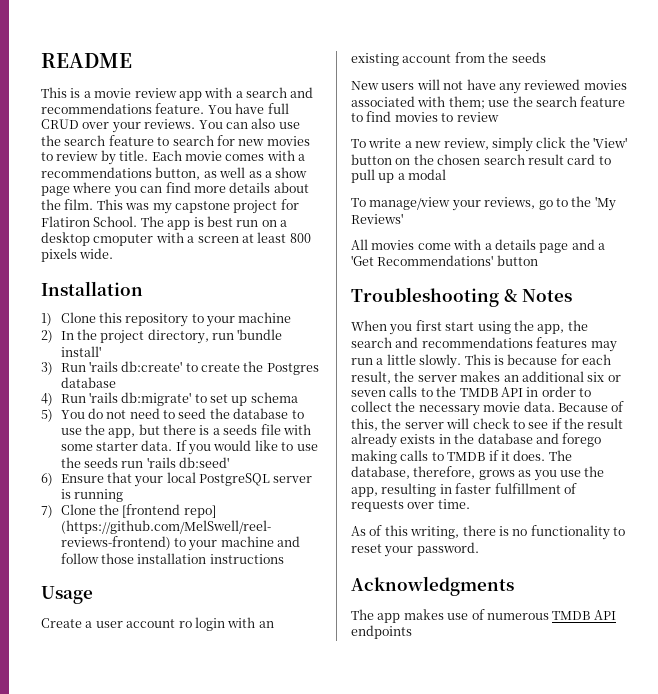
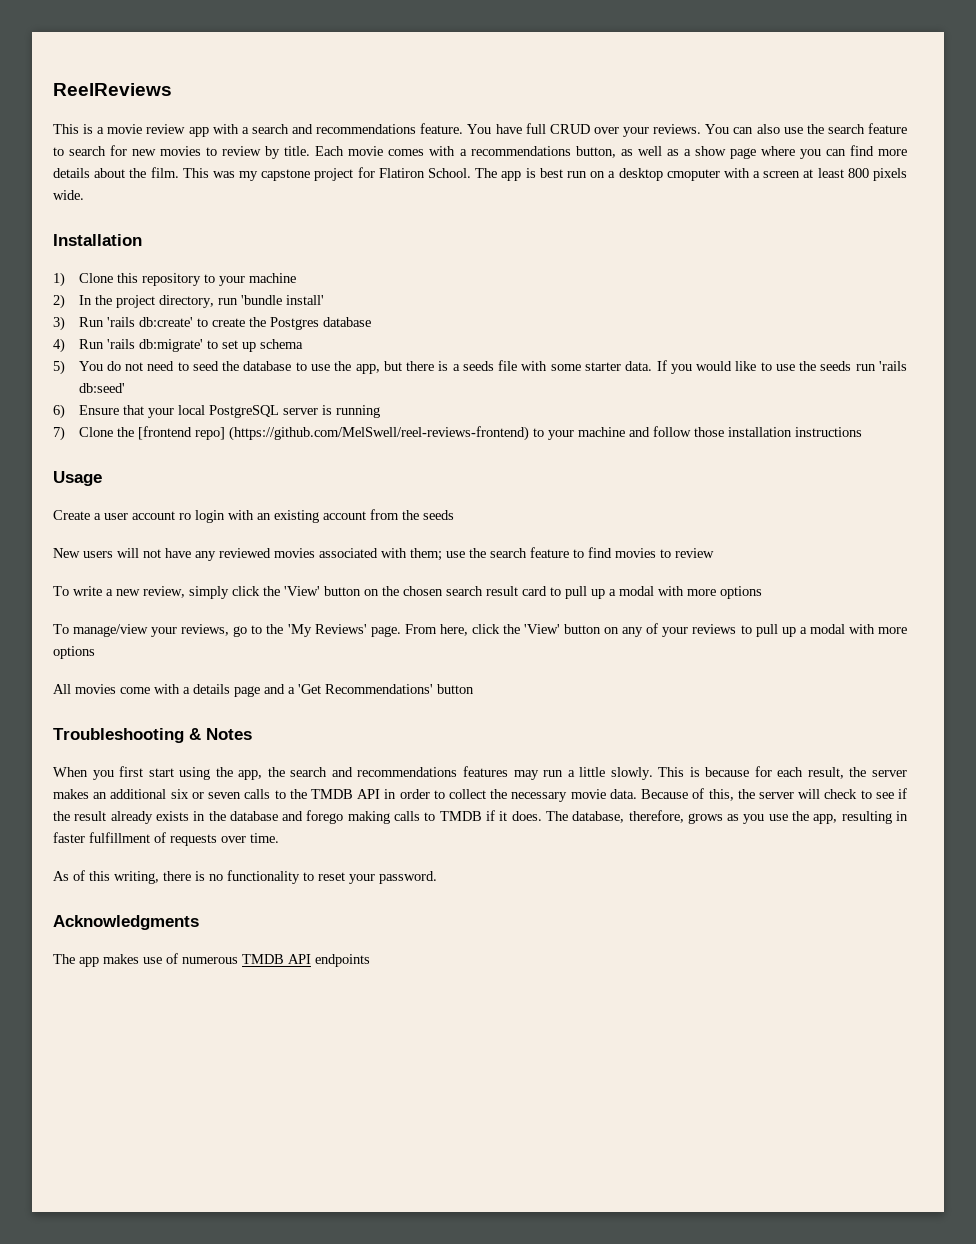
- README
+ ReelReviews
- To write a new review, simply click the 'View' button on the chosen search result card to pull up a modal
+ To write a new review, simply click the 'View' button on the chosen search result card to pull up a modal with more options
- To manage/view your reviews, go to the 'My Reviews'
+ To manage/view your reviews, go to the 'My Reviews' page. From here, click the 'View' button on any of your reviews to pull up a modal with more options

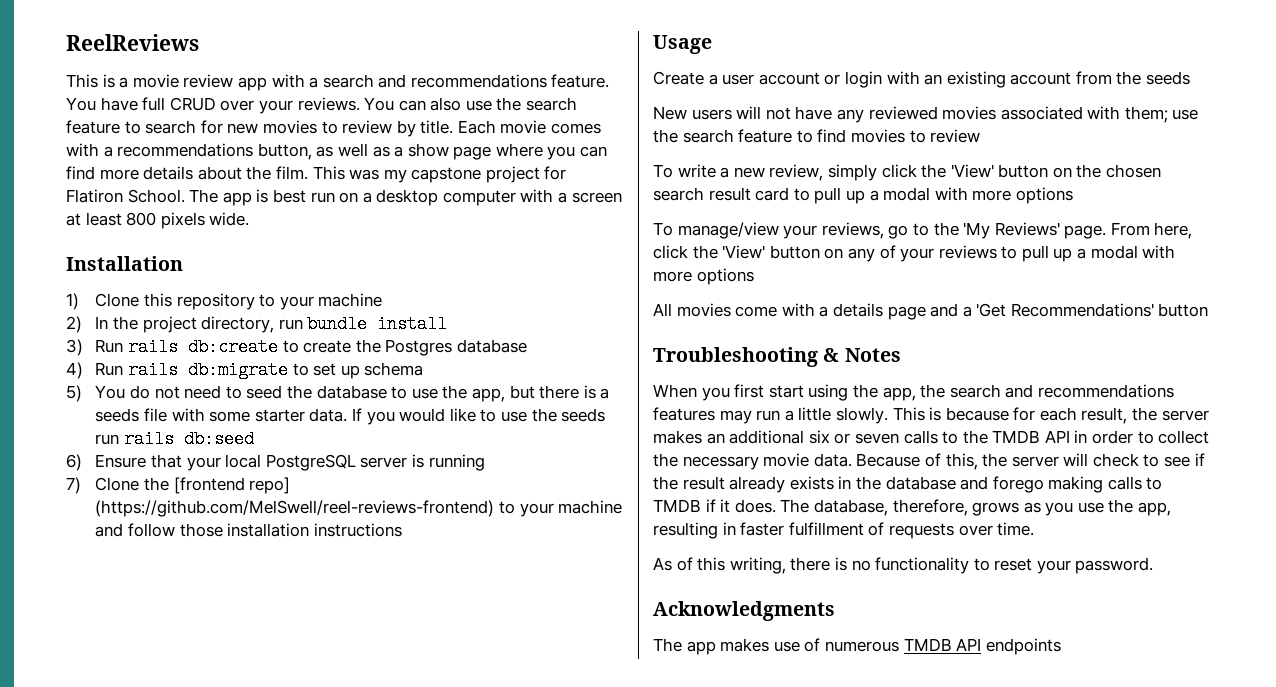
- The app is best run on a desktop cmoputer with a screen at least 800 pixels wide.
+ The app is best run on a desktop computer with a screen at least 800 pixels wide.
- 2) In the project directory, run 'bundle install'
+ 2) In the project directory, run bundle install
- 3) Run 'rails db:create' to create the Postgres database
+ 3) Run rails db:create to create the Postgres database
- 4) Run 'rails db:migrate' to set up schema
+ 4) Run rails db:migrate to set up schema
- If you would like to use the seeds run 'rails db:seed'
+ If you would like to use the seeds run rails db:seed
- Create a user account ro login with an existing account from the seeds
+ Create a user account or login with an existing account from the seeds

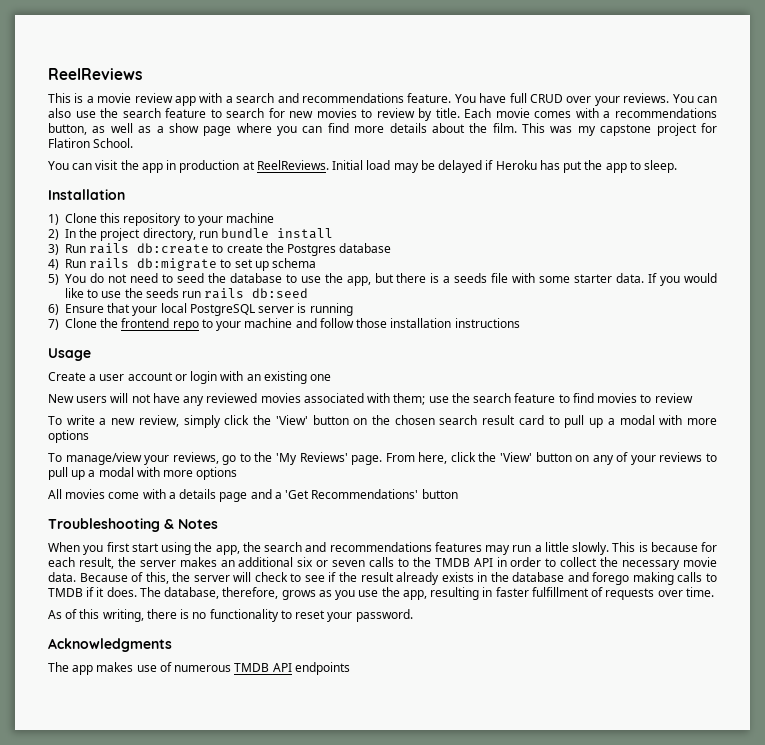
- This was my capstone project for Flatiron School. The app is best run on a desktop computer with a screen at least 800 pixels wide.
+ This was my capstone project for Flatiron School.
+ You can visit the app in production at ReelReviews. Initial load may be delayed if Heroku has put the app to sleep.
- 7) Clone the [frontend repo] (https://github.com/MelSwell/reel-reviews-frontend) to your machine and follow those installation instructions
+ 7) Clone the frontend repo to your machine and follow those installation instructions
- Create a user account or login with an existing account from the seeds
+ Create a user account or login with an existing one

